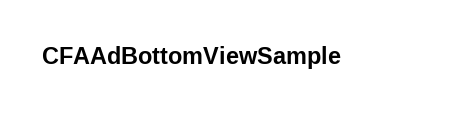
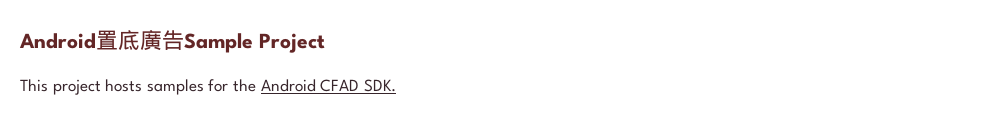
- CFAAdBottomViewSample
+ Android置底廣告Sample Project
+ This project hosts samples for the Android CFAD SDK.

